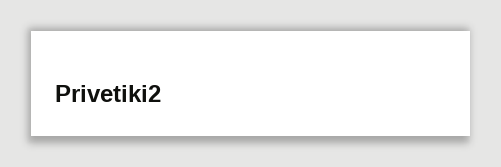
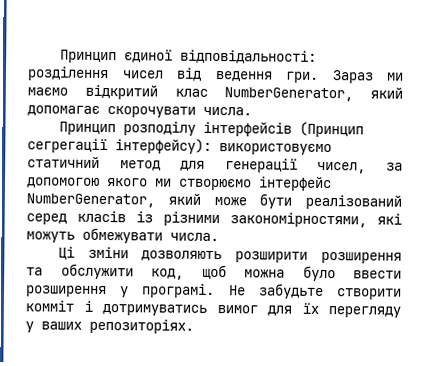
- Privetiki2
+ Принцип єдиної відповідальності: розділення чисел від ведення гри. Зараз ми маємо відкритий клас NumberGenerator, який допомагає скорочувати числа.
+ Принцип розподілу інтерфейсів (Принцип сегрегації інтерфейсу): використовуємо статичний метод для генерації чисел, за допомогою якого ми створюємо інтерфейс NumberGenerator, який може бути реалізований серед класів із різними закономірностями, які можуть обмежувати числа.
+ Ці зміни дозволяють розширити розширення та обслужити код, щоб можна було ввести розширення у програмі. Не забудьте створити комміт і дотримуватись вимог для їх перегляду у ваших репозиторіях.

